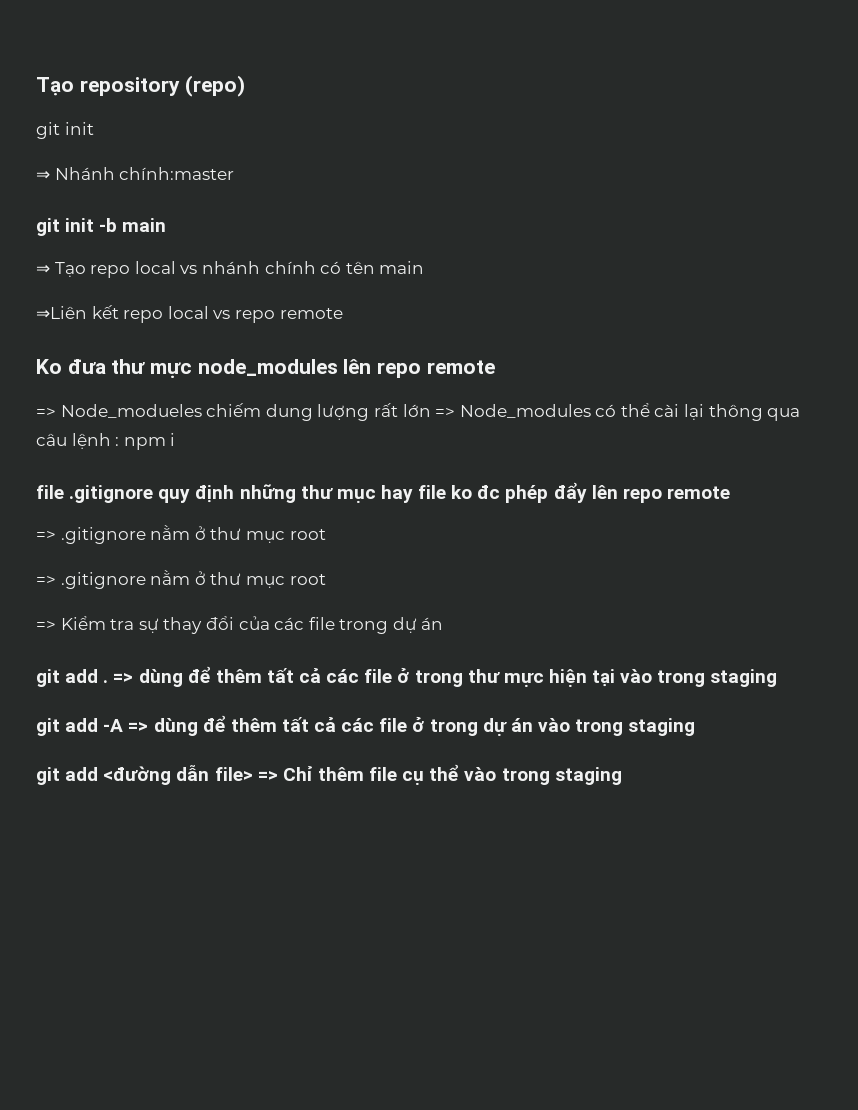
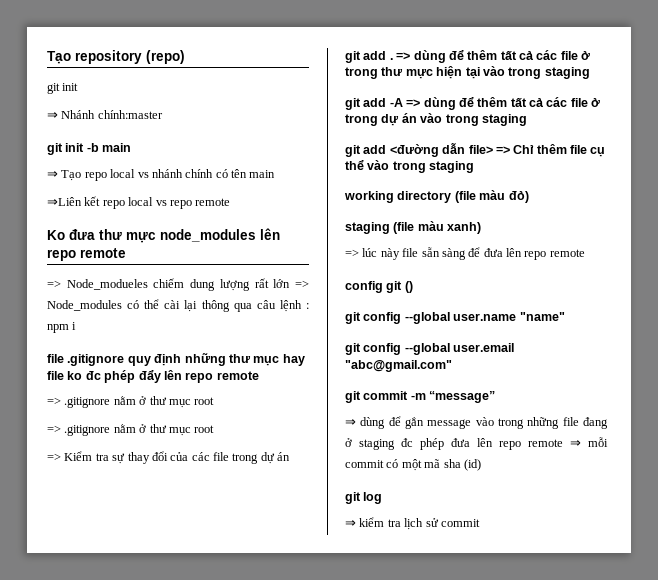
+ working directory (file màu đỏ)
+ staging (file màu xanh)
+ => lúc này file sẵn sàng để đưa lên repo remote
+ config git ()
+ git config --global user.name "name"
+ git config --global user.email "abc@gmail.com"
+ git commit -m “message”
+ ⇒ dùng để gắn message vào trong những file đang ở staging đc phép đưa lên repo remote ⇒ mỗi commit có một mã sha (id)
+ git log
+ ⇒ kiểm tra lịch sử commit

